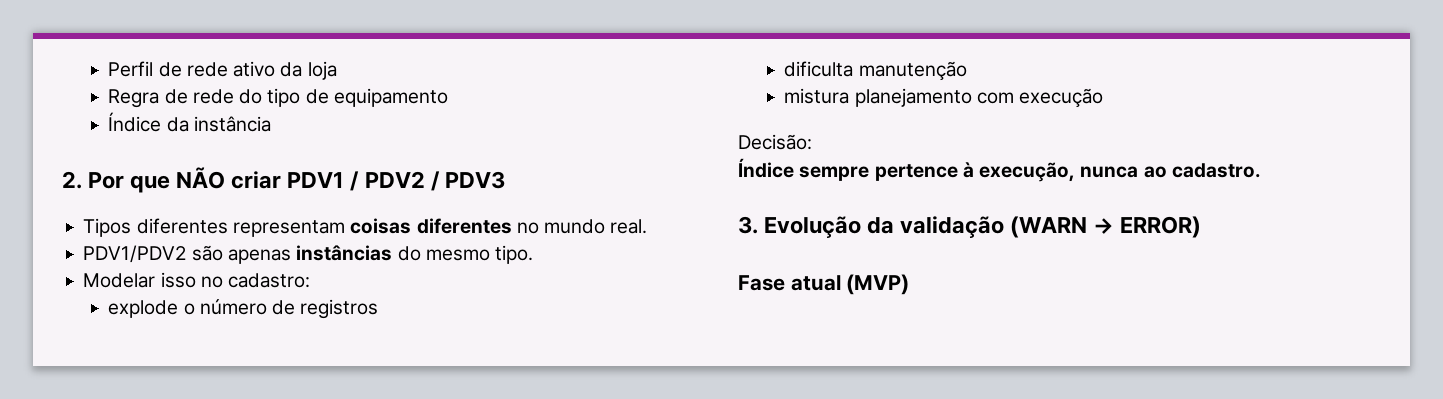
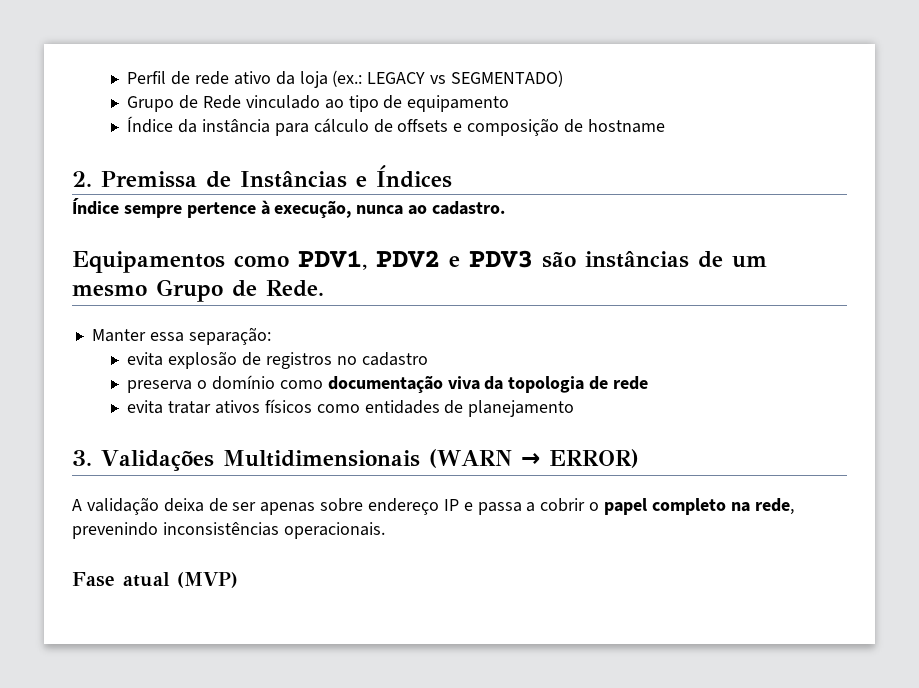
- Perfil de rede ativo da loja
- Regra de rede do tipo de equipamento
+ Perfil de rede ativo da loja (ex.: LEGACY vs SEGMENTADO)
+ Grupo de Rede vinculado ao tipo de equipamento
- Índice da instância
- 2. Por que NÃO criar PDV1 / PDV2 / PDV3
- Tipos diferentes representam coisas diferentes no mundo real.
- PDV1/PDV2 são apenas instâncias do mesmo tipo.
- Modelar isso no cadastro:
- explode o número de registros
- dificulta manutenção
- mistura planejamento com execução
- Decisão:
+ Índice da instância para cálculo de offsets e composição de hostname
+ 2. Premissa de Instâncias e Índices
- 3. Evolução da validação (WARN → ERROR)
+ Equipamentos como PDV1, PDV2 e PDV3 são instâncias de um mesmo Grupo de Rede.
+ Manter essa separação:
+ evita explosão de registros no cadastro
+ preserva o domínio como documentação viva da topologia de rede
+ evita tratar ativos físicos como entidades de planejamento
+ 3. Validações Multidimensionais (WARN → ERROR)
+ A validação deixa de ser apenas sobre endereço IP e passa a cobrir o papel completo na rede, prevenindo inconsistências operacionais.

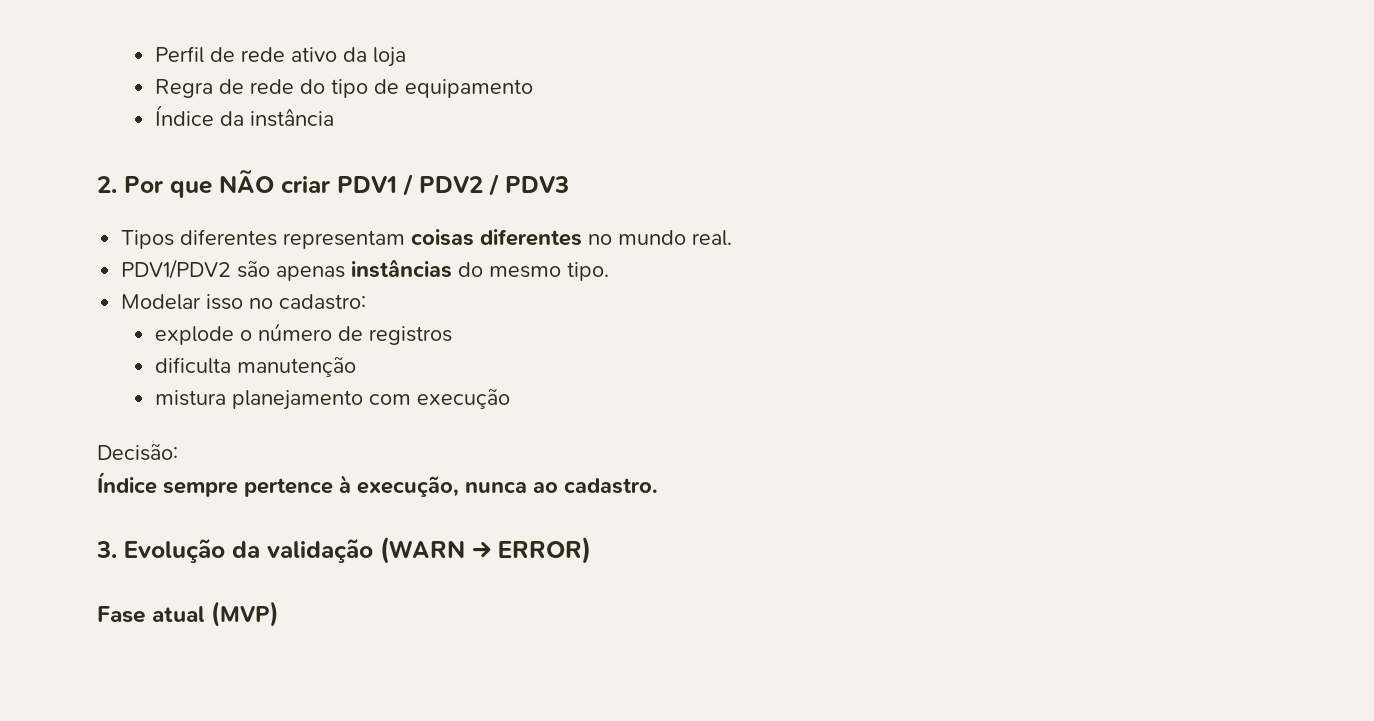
- Perfil de rede ativo da loja (ex.: LEGACY vs SEGMENTADO)
- Grupo de Rede vinculado ao tipo de equipamento
+ Perfil de rede ativo da loja
+ Regra de rede do tipo de equipamento
- Índice da instância para cálculo de offsets e composição de hostname
- 2. Premissa de Instâncias e Índices
+ Índice da instância
+ 2. Por que NÃO criar PDV1 / PDV2 / PDV3
+ Tipos diferentes representam coisas diferentes no mundo real.
+ PDV1/PDV2 são apenas instâncias do mesmo tipo.
+ Modelar isso no cadastro:
+ explode o número de registros
+ dificulta manutenção
+ mistura planejamento com execução
+ Decisão:
- Equipamentos como PDV1, PDV2 e PDV3 são instâncias de um mesmo Grupo de Rede.
- Manter essa separação:
- evita explosão de registros no cadastro
- preserva o domínio como documentação viva da topologia de rede
- evita tratar ativos físicos como entidades de planejamento
- 3. Validações Multidimensionais (WARN → ERROR)
- A validação deixa de ser apenas sobre endereço IP e passa a cobrir o papel completo na rede, prevenindo inconsistências operacionais.
+ 3. Evolução da validação (WARN → ERROR)

